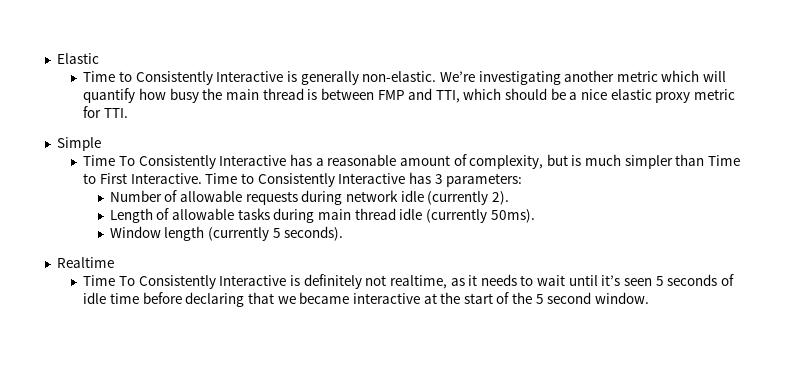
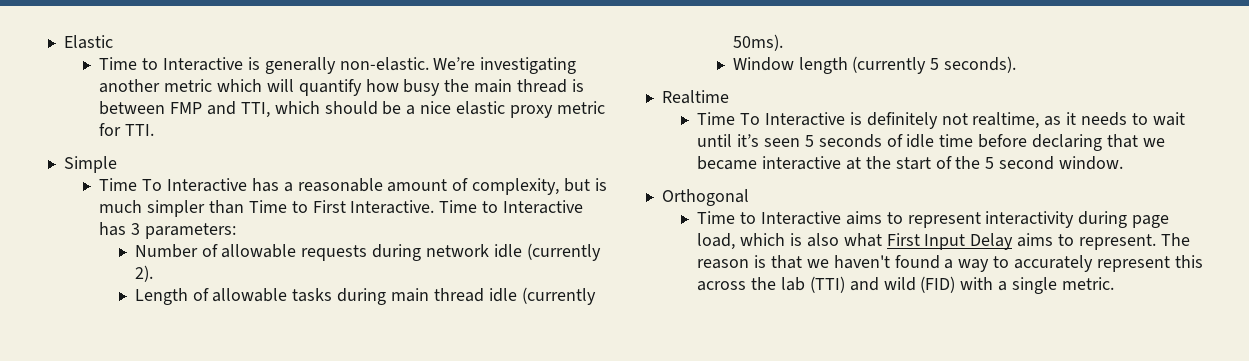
- Time to Consistently Interactive is generally non-elastic.
+ Time to Interactive is generally non-elastic.
- Time To Consistently Interactive has a reasonable amount of complexity, but is much simpler than Time to First Interactive.
+ Time To Interactive has a reasonable amount of complexity, but is much simpler than Time to First Interactive.
- Time to Consistently Interactive has 3 parameters:
+ Time to Interactive has 3 parameters:
- Time To Consistently Interactive is definitely not realtime, as it needs to wait until it’s seen 5 seconds of idle time before declaring that we became interactive at the start of the 5 second window.
+ Time To Interactive is definitely not realtime, as it needs to wait until it’s seen 5 seconds of idle time before declaring that we became interactive at the start of the 5 second window.
+ Orthogonal
+ Time to Interactive aims to represent interactivity during page load, which is also what First Input Delay aims to represent. The reason is that we haven't found a way to accurately represent this across the lab (TTI) and wild (FID) with a single metric.

